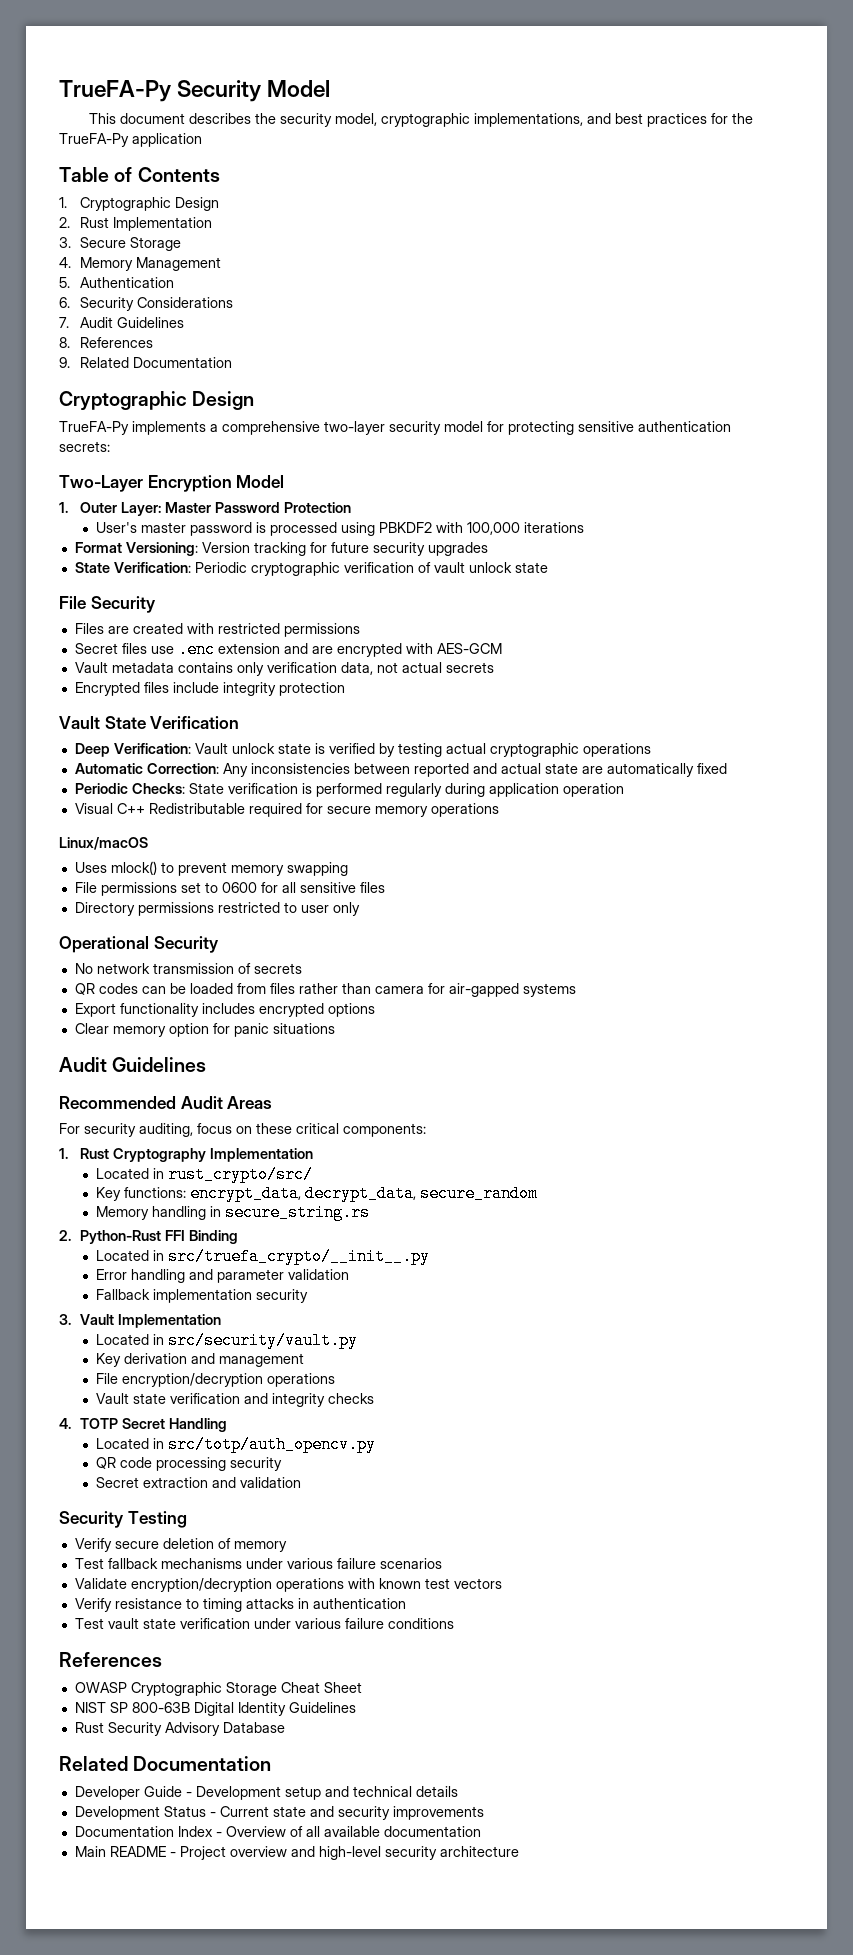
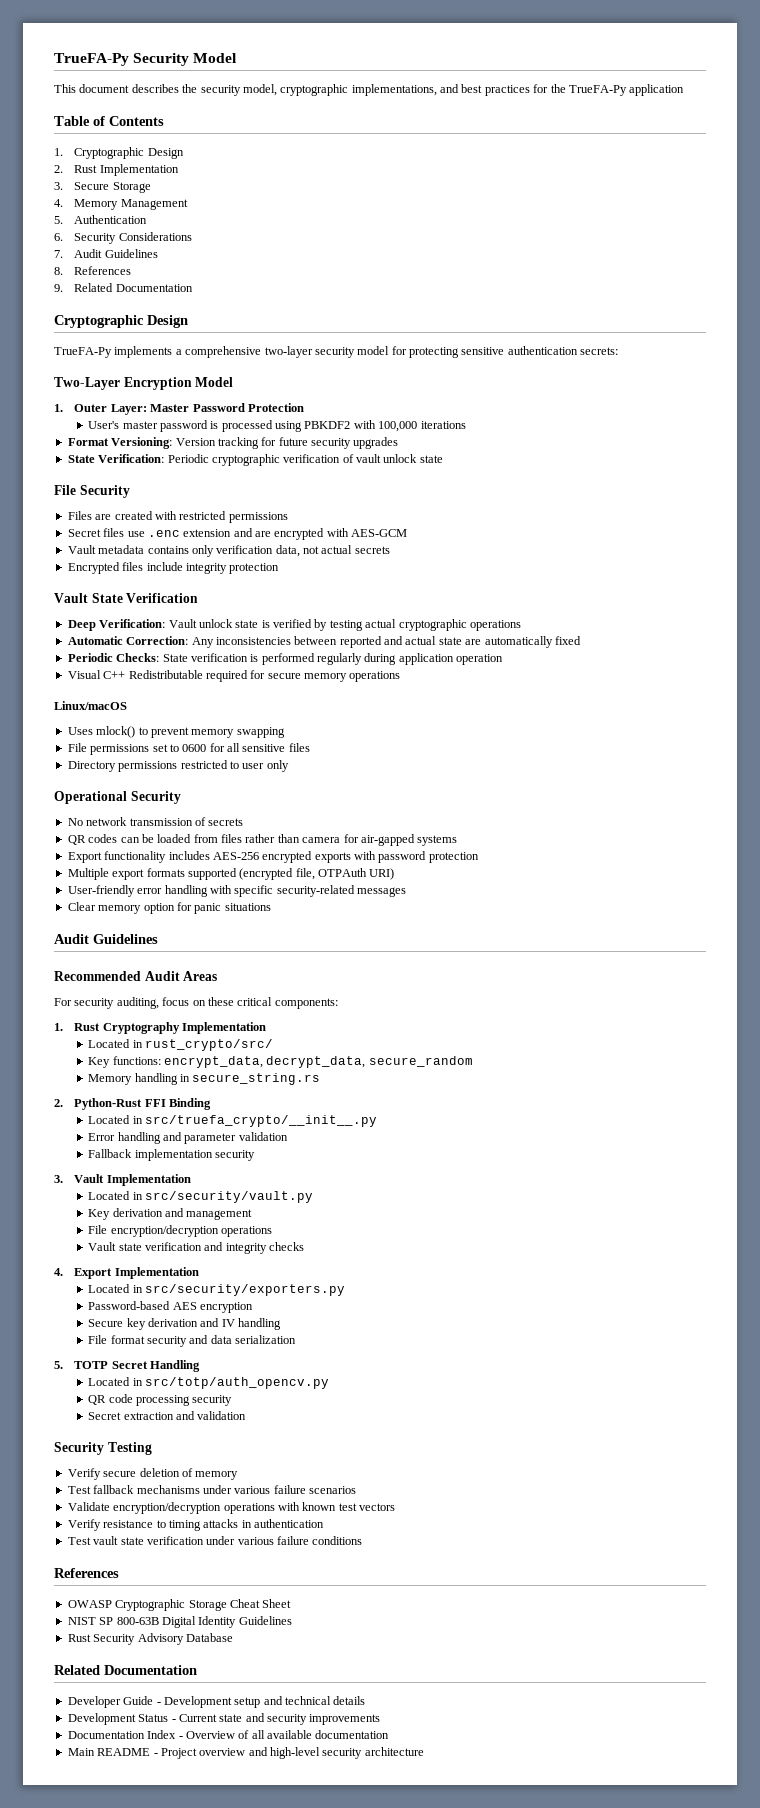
- Export functionality includes encrypted options
+ Export functionality includes AES-256 encrypted exports with password protection
+ Multiple export formats supported (encrypted file, OTPAuth URI)
+ User-friendly error handling with specific security-related messages
- 4. TOTP Secret Handling
+ 4. Export Implementation
+ Located in src/security/exporters.py
+ Password-based AES encryption
+ Secure key derivation and IV handling
+ File format security and data serialization
+ 5. TOTP Secret Handling

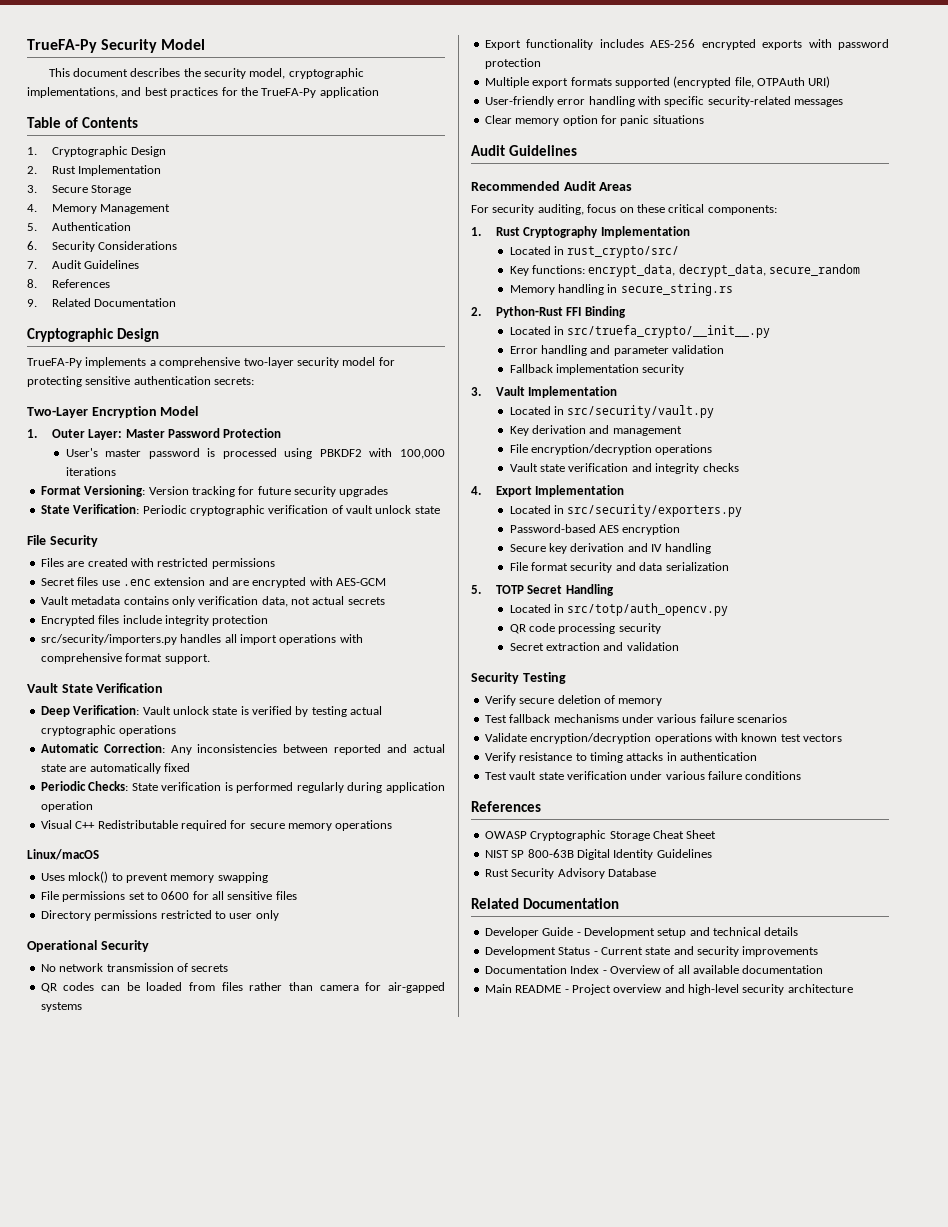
+ src/security/importers.py handles all import operations with comprehensive format support.

